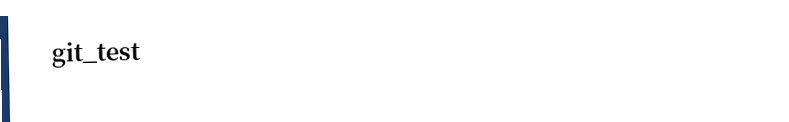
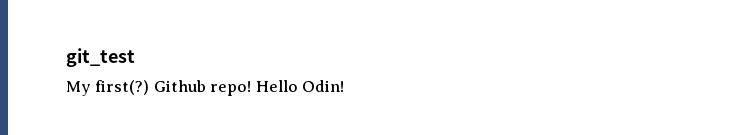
+ My first(?) Github repo! Hello Odin!

